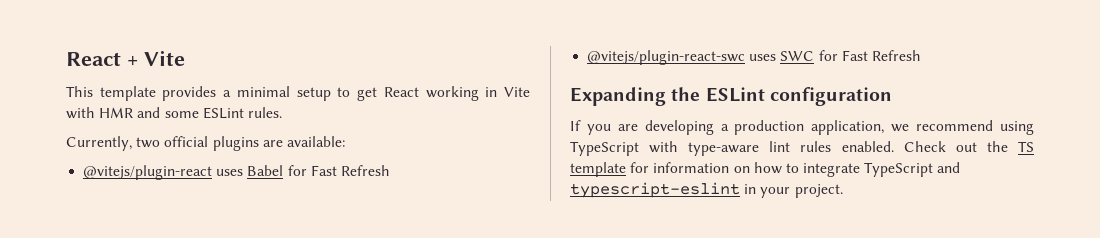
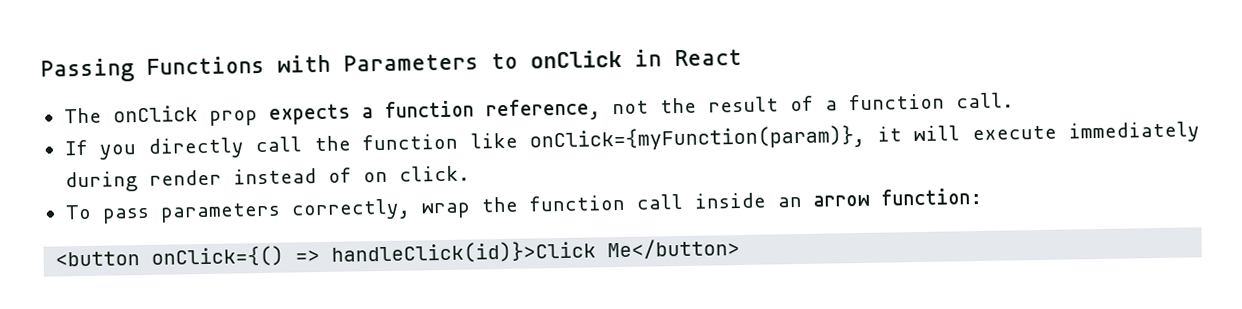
- React + Vite
- This template provides a minimal setup to get React working in Vite with HMR and some ESLint rules.
- Currently, two official plugins are available:
- @vitejs/plugin-react uses Babel for Fast Refresh
- @vitejs/plugin-react-swc uses SWC for Fast Refresh
- Expanding the ESLint configuration
- If you are developing a production application, we recommend using TypeScript with type-aware lint rules enabled. Check out the TS template for information on how to integrate TypeScript and typescript-eslint in your project.
+ Passing Functions with Parameters to onClick in React
+ The onClick prop expects a function reference, not the result of a function call.
+ If you directly call the function like onClick={myFunction(param)}, it will execute immediately during render instead of on click.
+ To pass parameters correctly, wrap the function call inside an arrow function:
+ <button onClick={() => handleClick(id)}>Click Me</button>

